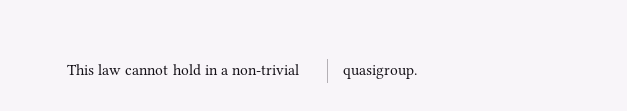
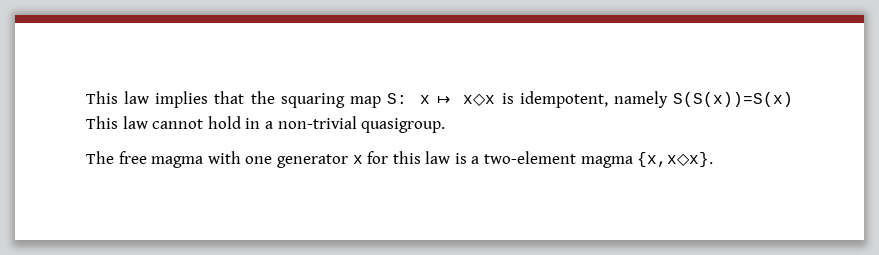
- This law cannot hold in a non-trivial quasigroup.
+ This law implies that the squaring map S: x ↦ x◇x is idempotent, namely S(S(x))=S(x) This law cannot hold in a non-trivial quasigroup.
+ The free magma with one generator x for this law is a two-element magma {x,x◇x}.

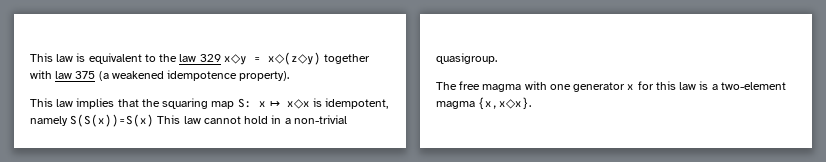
+ This law is equivalent to the law 329 x◇y = x◇(z◇y) together with law 375 (a weakened idempotence property).

